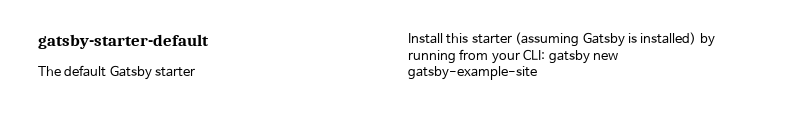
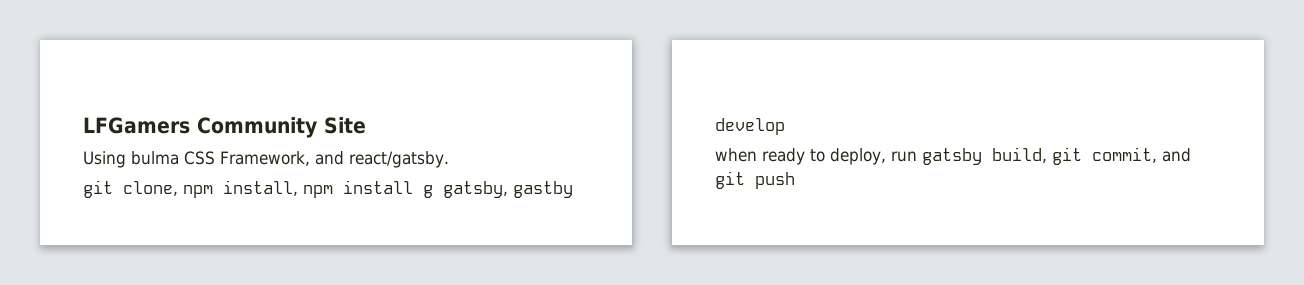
- gatsby-starter-default
- The default Gatsby starter
- Install this starter (assuming Gatsby is installed) by running from your CLI: gatsby new gatsby-example-site
+ LFGamers Community Site
+ Using bulma CSS Framework, and react/gatsby.
+ git clone, npm install, npm install g gatsby, gastby develop
+ when ready to deploy, run gatsby build, git commit, and git push

